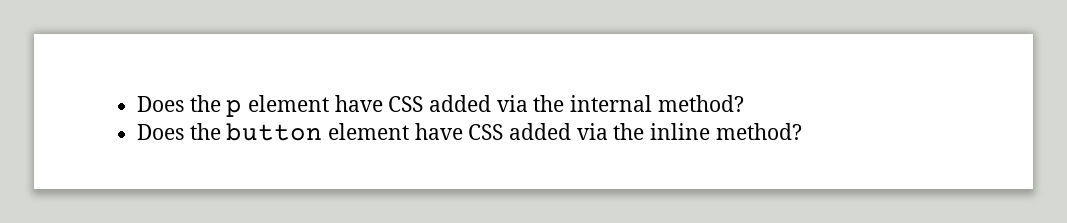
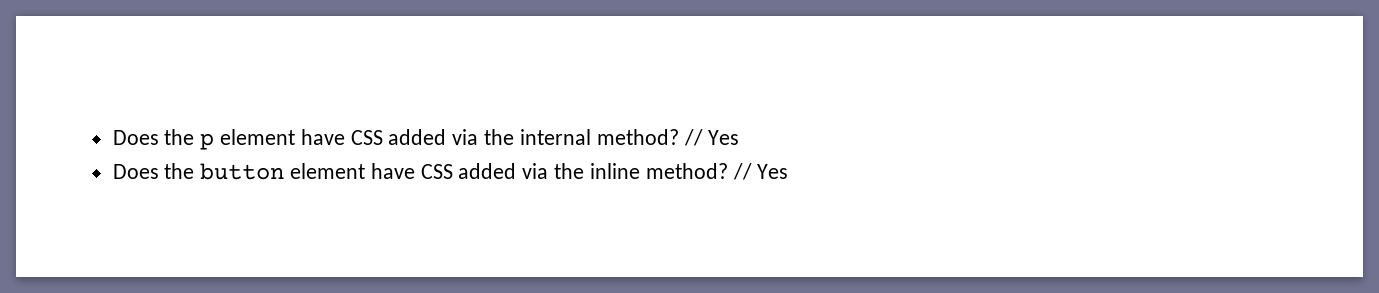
- Does the p element have CSS added via the internal method?
+ Does the p element have CSS added via the internal method? // Yes
- Does the button element have CSS added via the inline method?
+ Does the button element have CSS added via the inline method? // Yes

